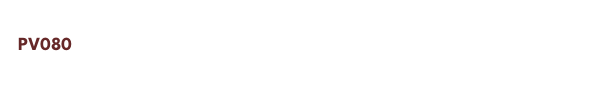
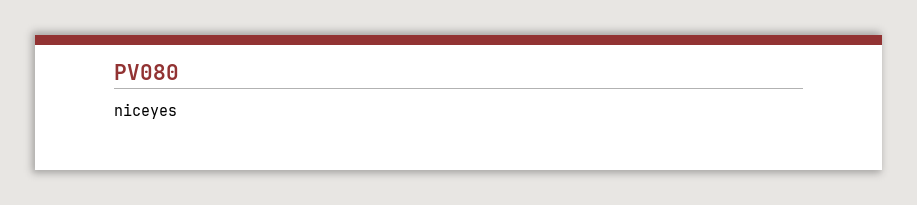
+ niceyes

